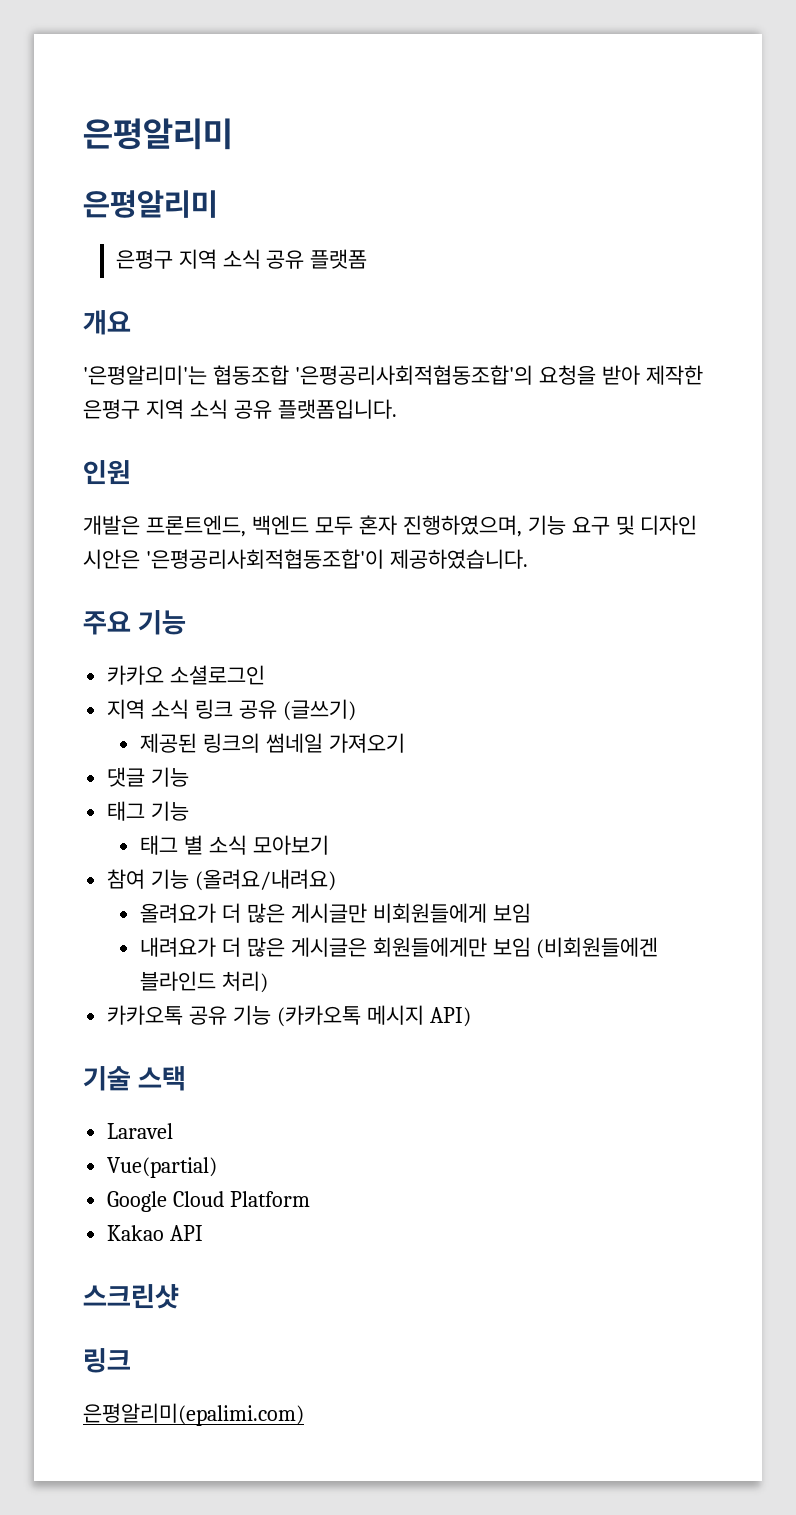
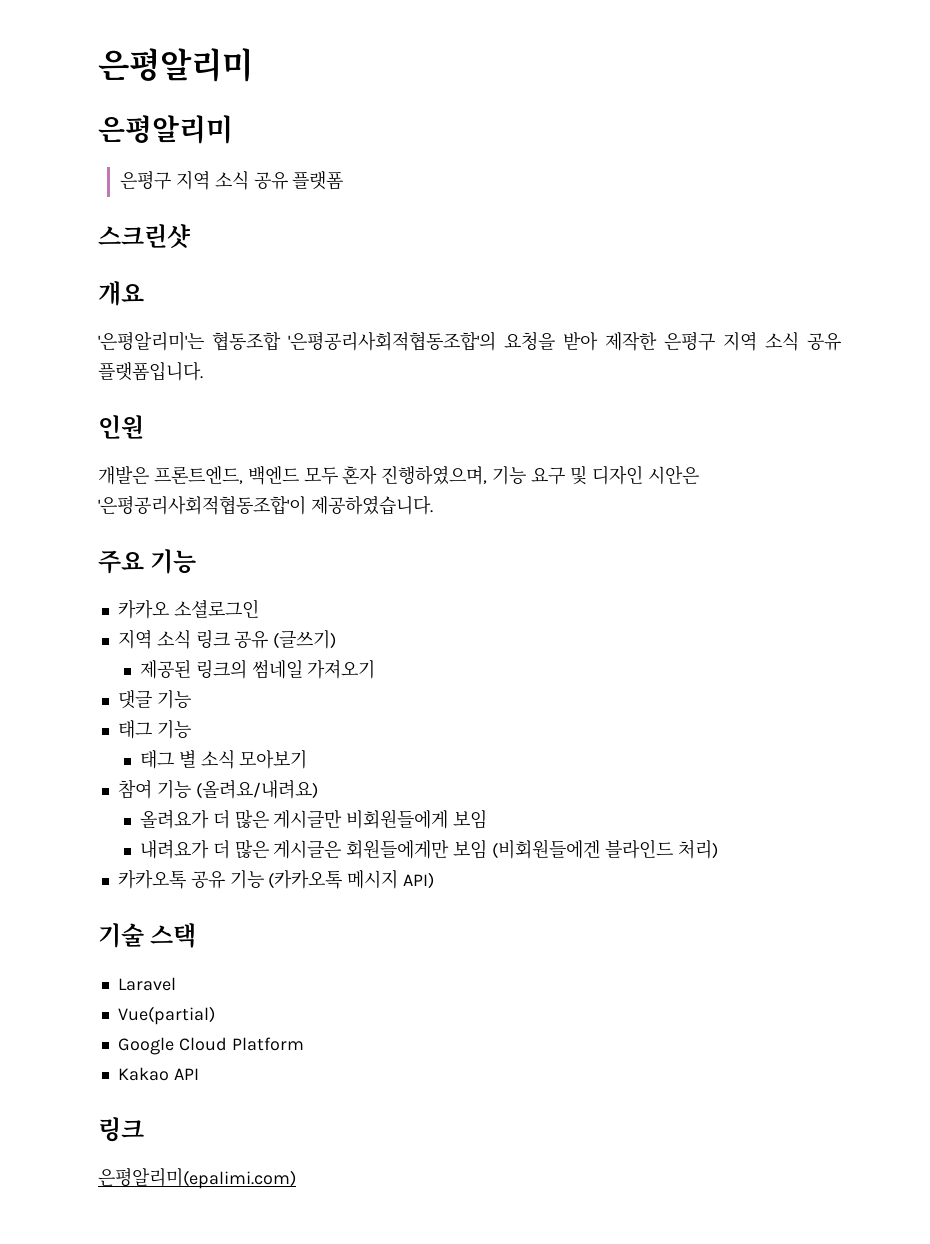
+ 스크린샷
- 스크린샷

